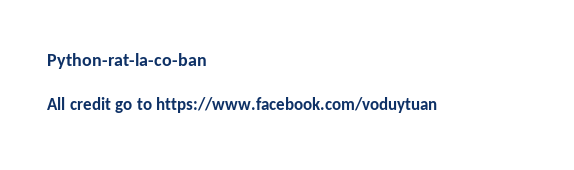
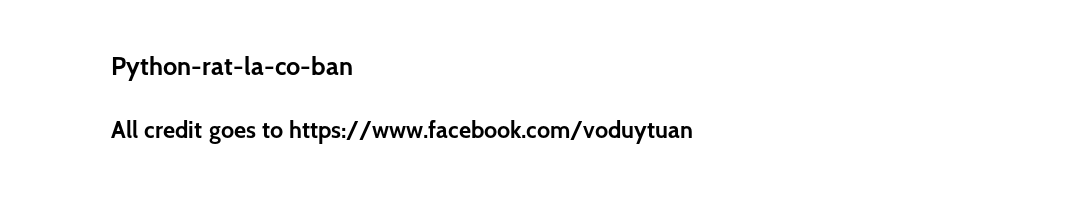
- All credit go to https://www.facebook.com/voduytuan
+ All credit goes to https://www.facebook.com/voduytuan

